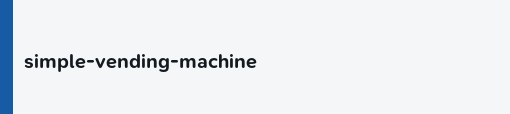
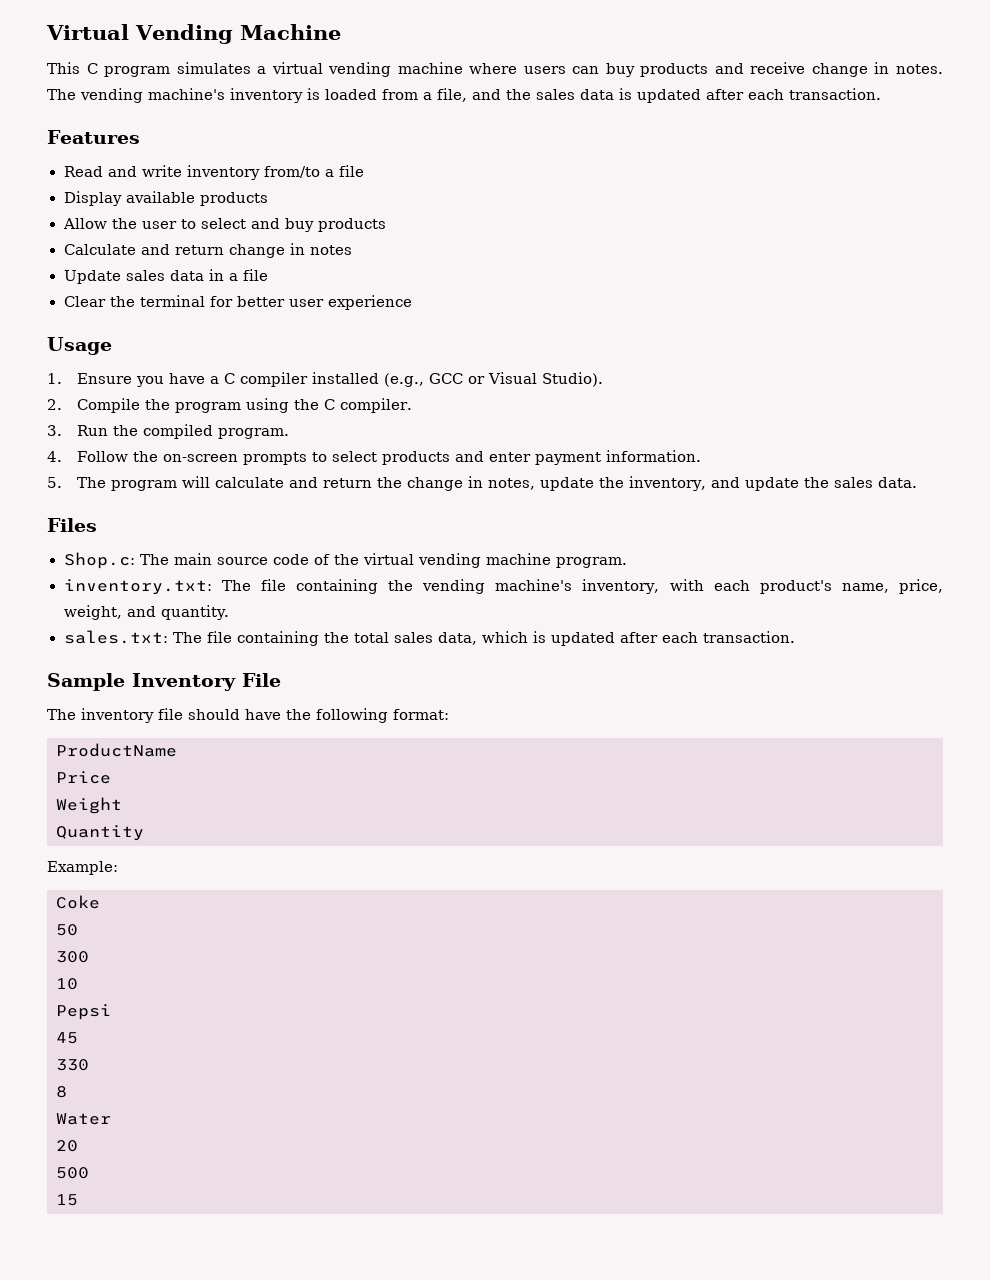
- simple-vending-machine
+ Virtual Vending Machine
+ This C program simulates a virtual vending machine where users can buy products and receive change in notes. The vending machine's inventory is loaded from a file, and the sales data is updated after each transaction.
+ Features
+ Read and write inventory from/to a file
+ Display available products
+ Allow the user to select and buy products
+ Calculate and return change in notes
+ Update sales data in a file
+ Clear the terminal for better user experience
+ Usage
+ 1. Ensure you have a C compiler installed (e.g., GCC or Visual Studio).
+ 2. Compile the program using the C compiler.
+ 3. Run the compiled program.
+ 4. Follow the on-screen prompts to select products and enter payment information.
+ 5. The program will calculate and return the change in notes, update the inventory, and update the sales data.
+ Files
+ Shop.c: The main source code of the virtual vending machine program.
+ inventory.txt: The file containing the vending machine's inventory, with each product's name, price, weight, and quantity.
+ sales.txt: The file containing the total sales data, which is updated after each transaction.
+ Sample Inventory File
+ The inventory file should have the following format:
+ ProductName
+ Price
+ Weight
+ Quantity
+ Example:
+ Coke
+ 50
+ 300
+ 10
+ Pepsi
+ 45
+ 330
+ 8
+ Water
+ 20
+ 500
+ 15

